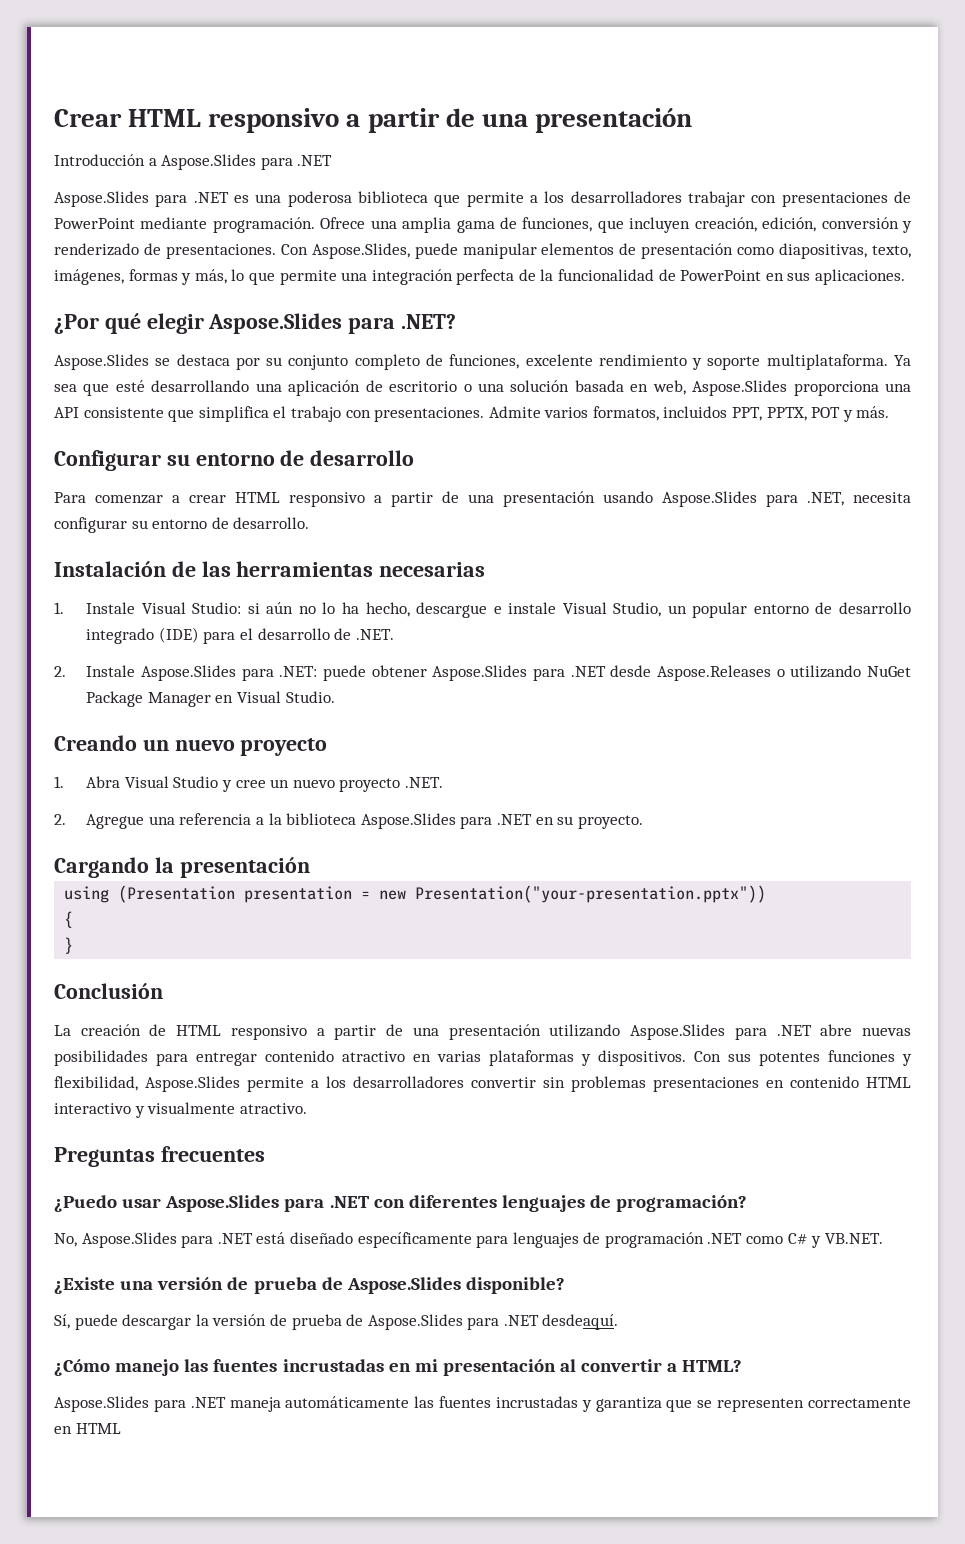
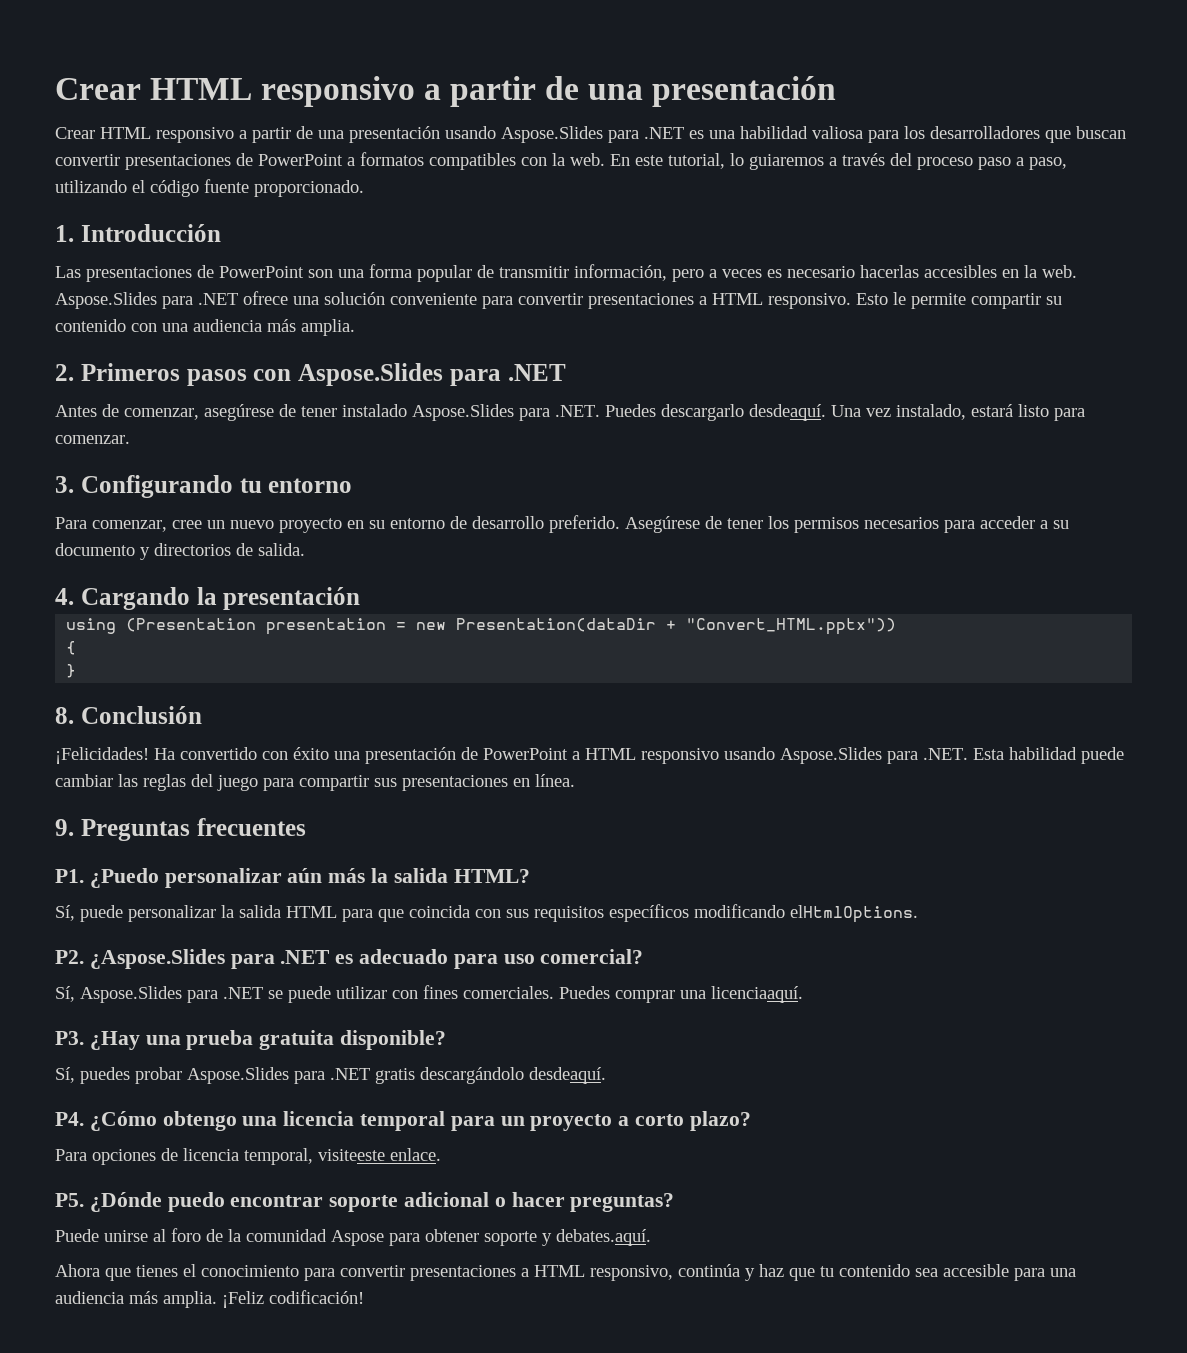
- Introducción a Aspose.Slides para .NET
- Aspose.Slides para .NET es una poderosa biblioteca que permite a los desarrolladores trabajar con presentaciones de PowerPoint mediante programación. Ofrece una amplia gama de funciones, que incluyen creación, edición, conversión y renderizado de presentaciones. Con Aspose.Slides, puede manipular elementos de presentación como diapositivas, texto, imágenes, formas y más, lo que permite una integración perfecta de la funcionalidad de PowerPoint en sus aplicaciones.
- ¿Por qué elegir Aspose.Slides para .NET?
- Aspose.Slides se destaca por su conjunto completo de funciones, excelente rendimiento y soporte multiplataforma. Ya sea que esté desarrollando una aplicación de escritorio o una solución basada en web, Aspose.Slides proporciona una API consistente que simplifica el trabajo con presentaciones. Admite varios formatos, incluidos PPT, PPTX, POT y más.
- Configurar su entorno de desarrollo
- Para comenzar a crear HTML responsivo a partir de una presentación usando Aspose.Slides para .NET, necesita configurar su entorno de desarrollo.
- Instalación de las herramientas necesarias
- 1. Instale Visual Studio: si aún no lo ha hecho, descargue e instale Visual Studio, un popular entorno de desarrollo integrado (IDE) para el desarrollo de .NET.
- 2. Instale Aspose.Slides para .NET: puede obtener Aspose.Slides para .NET desde Aspose.Releases o utilizando NuGet Package Manager en Visual Studio.
- Creando un nuevo proyecto
- 1. Abra Visual Studio y cree un nuevo proyecto .NET.
- 2. Agregue una referencia a la biblioteca Aspose.Slides para .NET en su proyecto.
- Cargando la presentación
+ Crear HTML responsivo a partir de una presentación usando Aspose.Slides para .NET es una habilidad valiosa para los desarrolladores que buscan convertir presentaciones de PowerPoint a formatos compatibles con la web. En este tutorial, lo guiaremos a través del proceso paso a paso, utilizando el código fuente proporcionado.
+ 1. Introducción
+ Las presentaciones de PowerPoint son una forma popular de transmitir información, pero a veces es necesario hacerlas accesibles en la web. Aspose.Slides para .NET ofrece una solución conveniente para convertir presentaciones a HTML responsivo. Esto le permite compartir su contenido con una audiencia más amplia.
+ 2. Primeros pasos con Aspose.Slides para .NET
+ Antes de comenzar, asegúrese de tener instalado Aspose.Slides para .NET. Puedes descargarlo desdeaquí. Una vez instalado, estará listo para comenzar.
+ 3. Configurando tu entorno
+ Para comenzar, cree un nuevo proyecto en su entorno de desarrollo preferido. Asegúrese de tener los permisos necesarios para acceder a su documento y directorios de salida.
+ 4. Cargando la presentación
- using (Presentation presentation = new Presentation("your-presentation.pptx"))
+ using (Presentation presentation = new Presentation(dataDir + "Convert_HTML.pptx"))
- Conclusión
+ 8. Conclusión
- La creación de HTML responsivo a partir de una presentación utilizando Aspose.Slides para .NET abre nuevas posibilidades para entregar contenido atractivo en varias plataformas y dispositivos. Con sus potentes funciones y flexibilidad, Aspose.Slides permite a los desarrolladores convertir sin problemas presentaciones en contenido HTML interactivo y visualmente atractivo.
- Preguntas frecuentes
- ¿Puedo usar Aspose.Slides para .NET con diferentes lenguajes de programación?
- No, Aspose.Slides para .NET está diseñado específicamente para lenguajes de programación .NET como C# y VB.NET.
- ¿Existe una versión de prueba de Aspose.Slides disponible?
- Sí, puede descargar la versión de prueba de Aspose.Slides para .NET desdeaquí.
- ¿Cómo manejo las fuentes incrustadas en mi presentación al convertir a HTML?
- Aspose.Slides para .NET maneja automáticamente las fuentes incrustadas y garantiza que se representen correctamente en HTML
+ ¡Felicidades! Ha convertido con éxito una presentación de PowerPoint a HTML responsivo usando Aspose.Slides para .NET. Esta habilidad puede cambiar las reglas del juego para compartir sus presentaciones en línea.
+ 9. Preguntas frecuentes
+ P1. ¿Puedo personalizar aún más la salida HTML?
+ Sí, puede personalizar la salida HTML para que coincida con sus requisitos específicos modificando elHtmlOptions.
+ P2. ¿Aspose.Slides para .NET es adecuado para uso comercial?
+ Sí, Aspose.Slides para .NET se puede utilizar con fines comerciales. Puedes comprar una licenciaaquí.
+ P3. ¿Hay una prueba gratuita disponible?
+ Sí, puedes probar Aspose.Slides para .NET gratis descargándolo desdeaquí.
+ P4. ¿Cómo obtengo una licencia temporal para un proyecto a corto plazo?
+ Para opciones de licencia temporal, visiteeste enlace.
+ P5. ¿Dónde puedo encontrar soporte adicional o hacer preguntas?
+ Puede unirse al foro de la comunidad Aspose para obtener soporte y debates.aquí.
+ Ahora que tienes el conocimiento para convertir presentaciones a HTML responsivo, continúa y haz que tu contenido sea accesible para una audiencia más amplia. ¡Feliz codificación!

